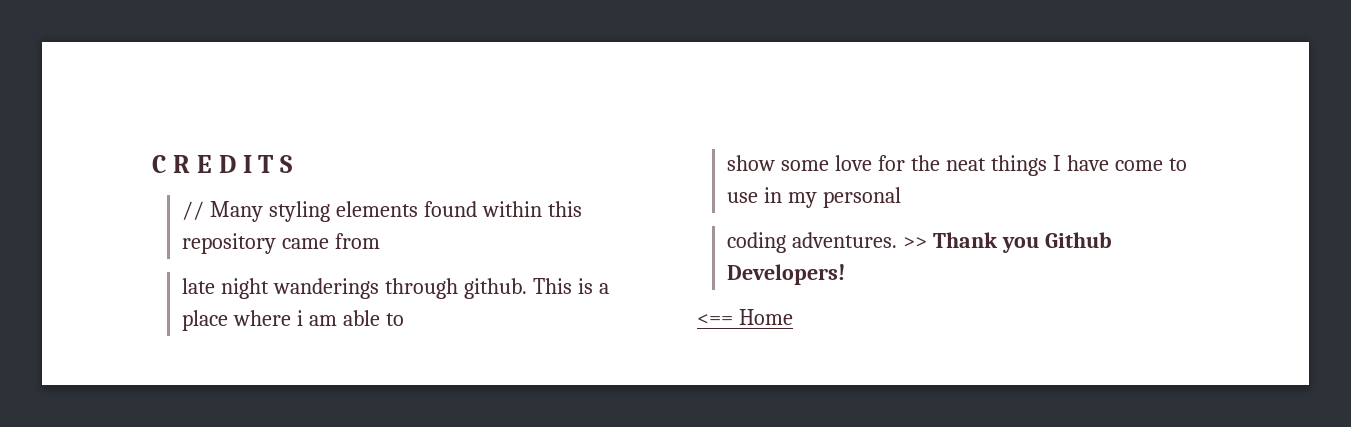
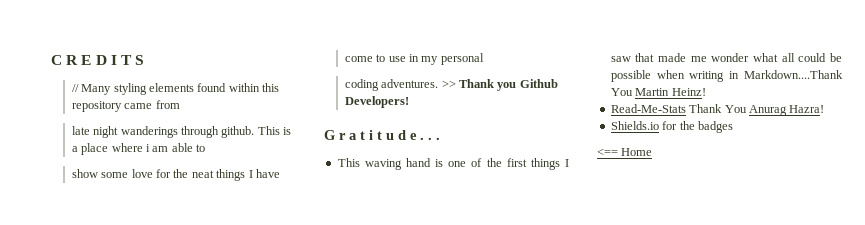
+ G r a t i t u d e . . .
+ This waving hand is one of the first things I saw that made me wonder what all could be possible when writing in Markdown....Thank You Martin Heinz!
+ Read-Me-Stats Thank You Anurag Hazra!
+ Shields.io for the badges

